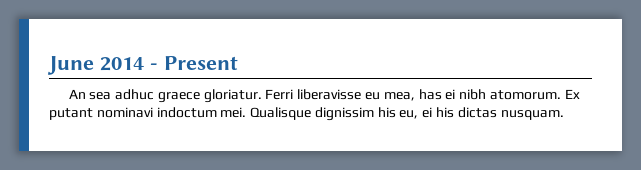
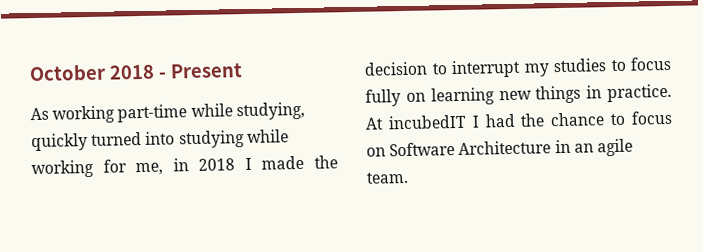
- June 2014 - Present
+ October 2018 - Present
- An sea adhuc graece gloriatur. Ferri liberavisse eu mea, has ei nibh atomorum. Ex putant nominavi indoctum mei. Qualisque dignissim his eu, ei his dictas nusquam.
+ As working part-time while studying, quickly turned into studying while working for me, in 2018 I made the decision to interrupt my studies to focus fully on learning new things in practice. At incubedIT I had the chance to focus on Software Architecture in an agile team.

